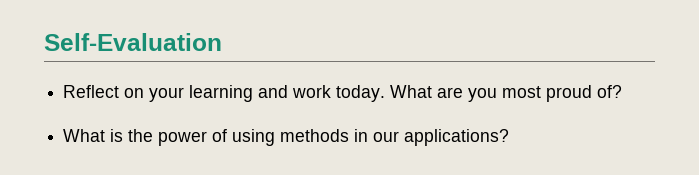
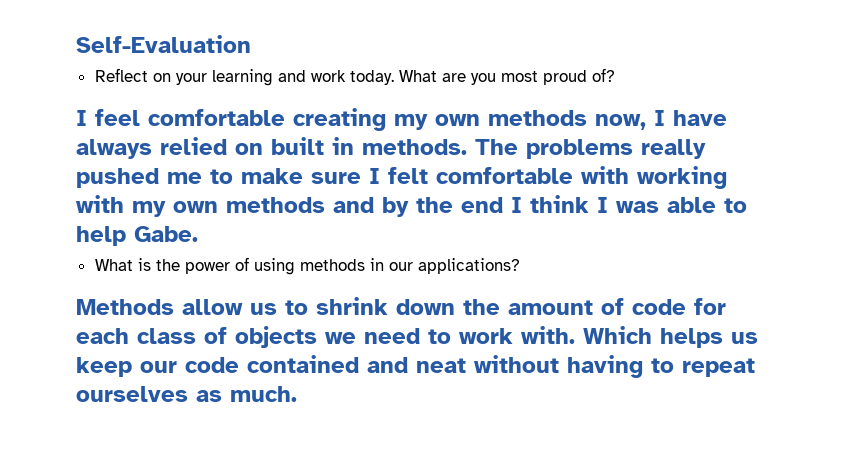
+ I feel comfortable creating my own methods now, I have always relied on built in methods. The problems really pushed me to make sure I felt comfortable with working with my own methods and by the end I think I was able to help Gabe.
+ Methods allow us to shrink down the amount of code for each class of objects we need to work with. Which helps us keep our code contained and neat without having to repeat ourselves as much.

